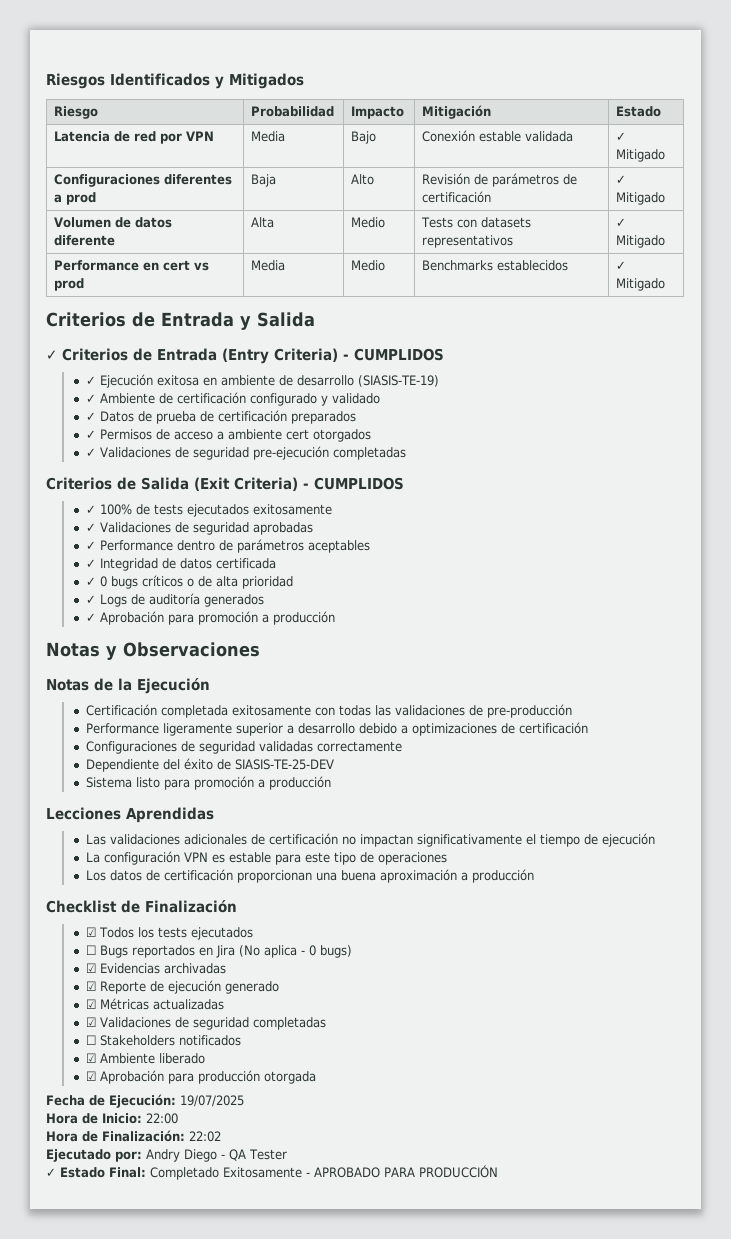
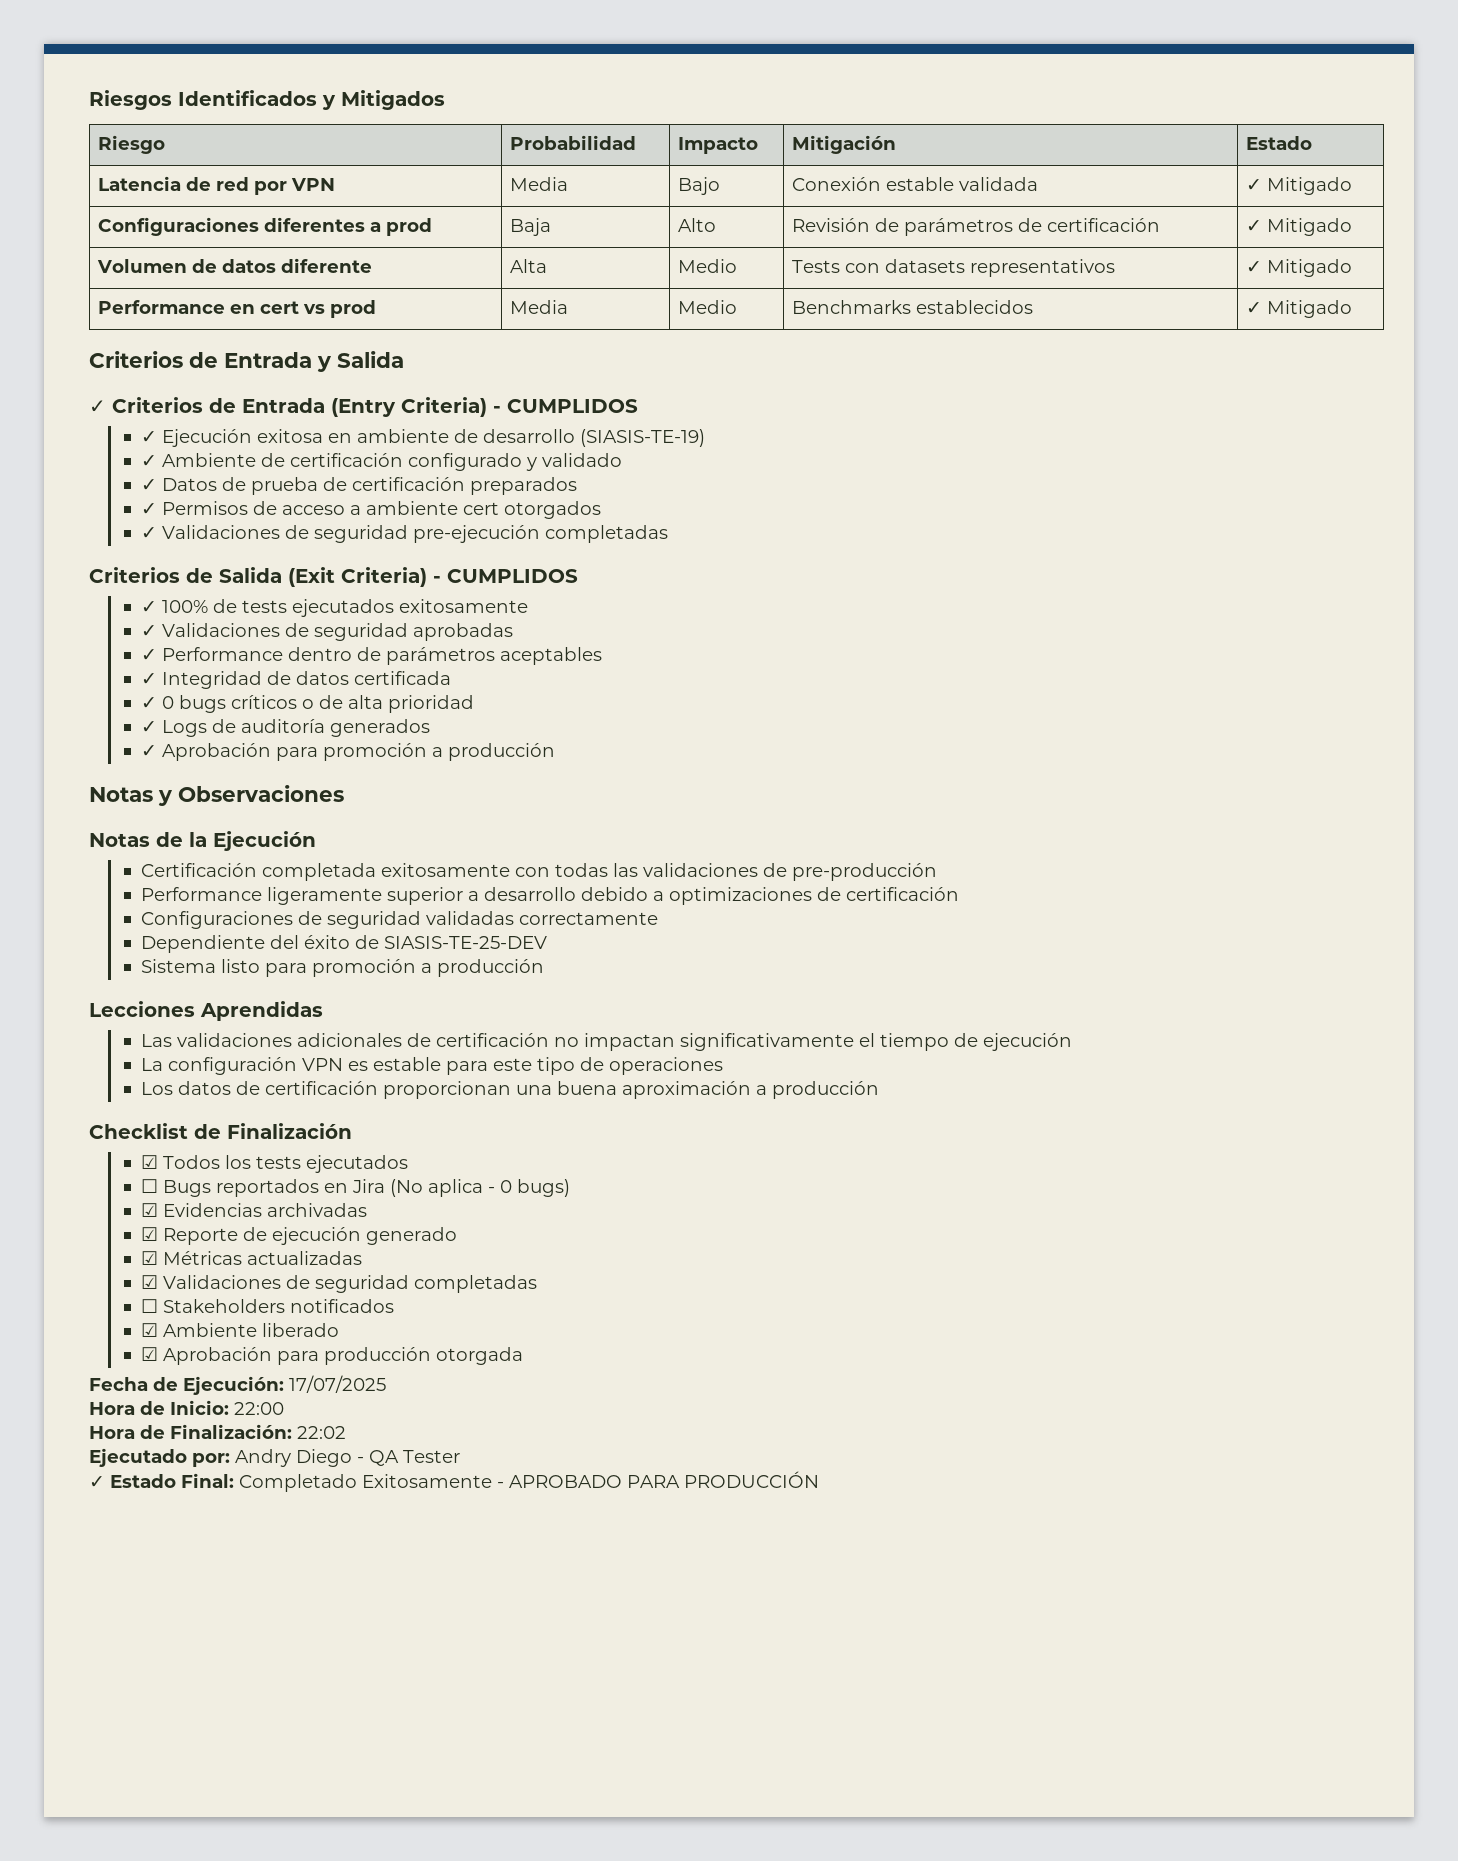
- Fecha de Ejecución: 19/07/2025
+ Fecha de Ejecución: 17/07/2025

